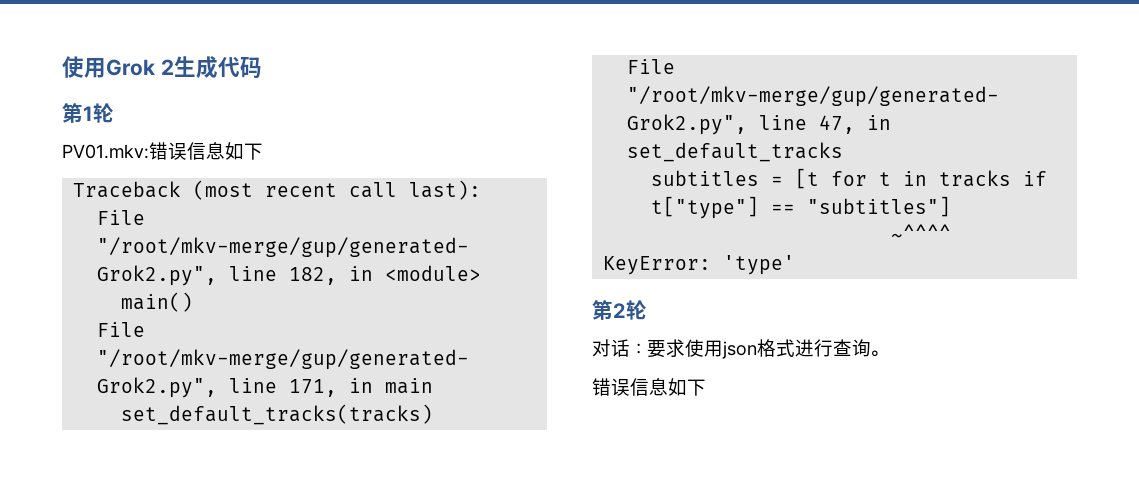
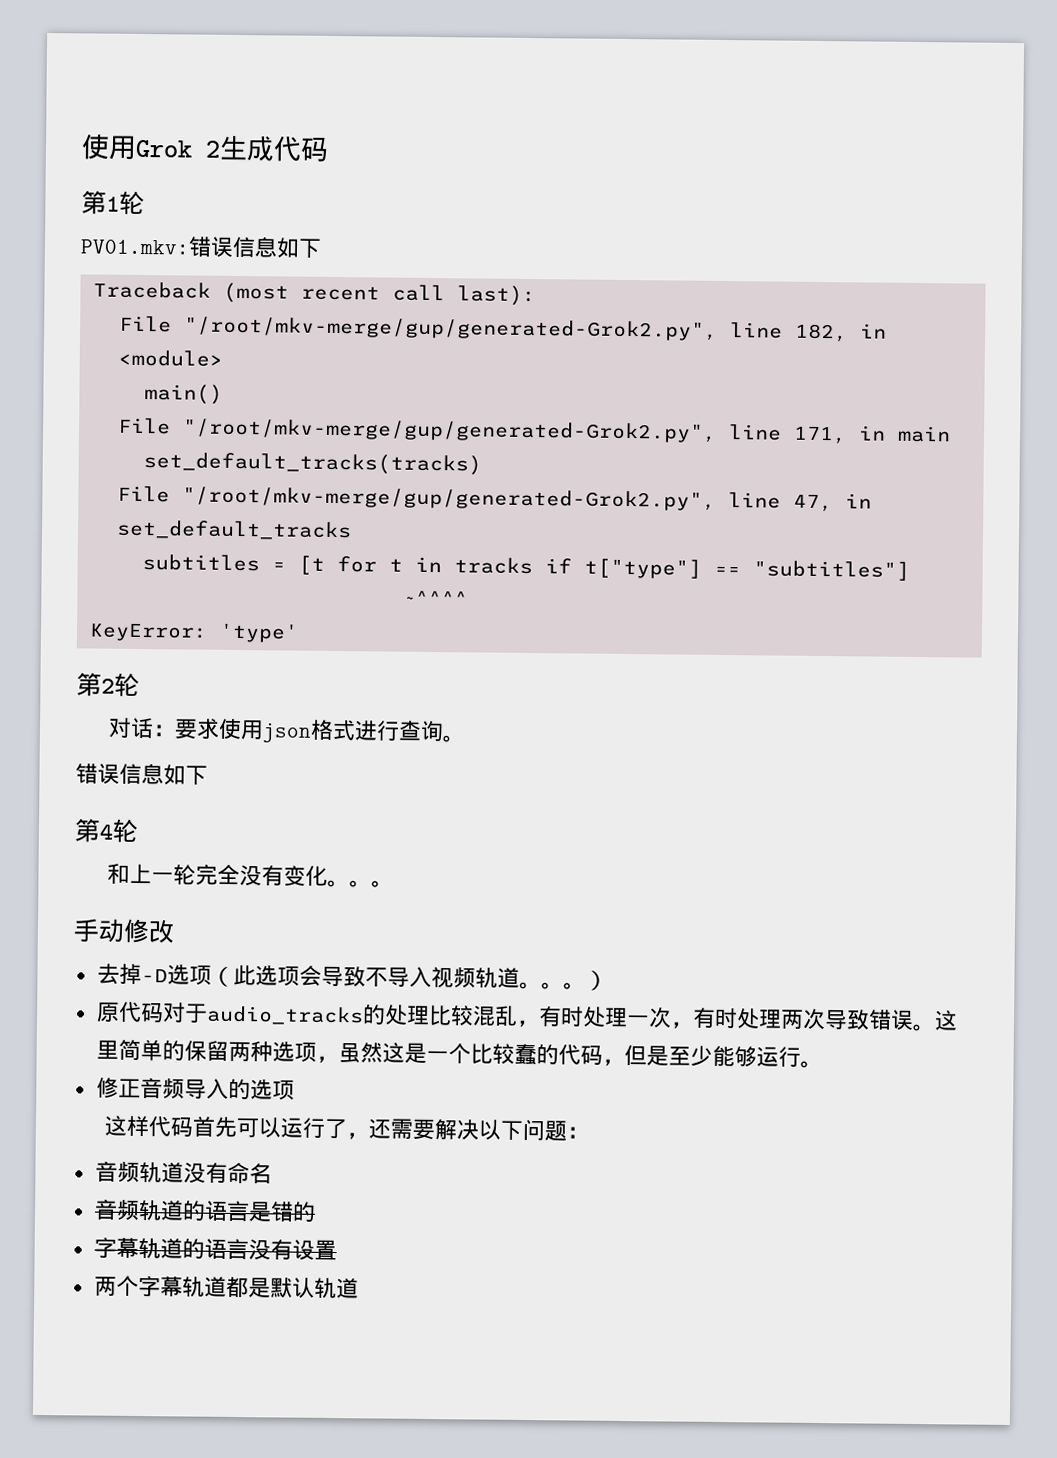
+ 第4轮
+ 和上一轮完全没有变化。。。
+ 手动修改
+ 去掉-D选项（此选项会导致不导入视频轨道。。。）
+ 原代码对于audio_tracks的处理比较混乱，有时处理一次，有时处理两次导致错误。这里简单的保留两种选项，虽然这是一个比较蠢的代码，但是至少能够运行。
+ 修正音频导入的选项
+ 这样代码首先可以运行了，还需要解决以下问题：
+ 音频轨道没有命名
+ 音频轨道的语言是错的
+ 字幕轨道的语言没有设置
+ 两个字幕轨道都是默认轨道

